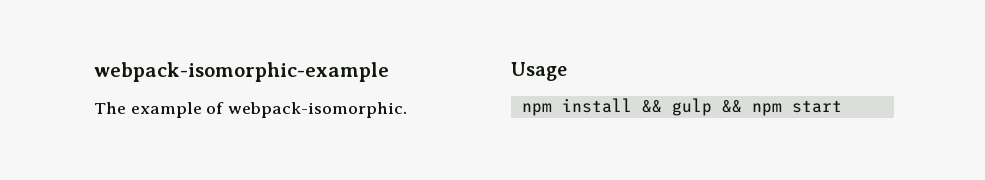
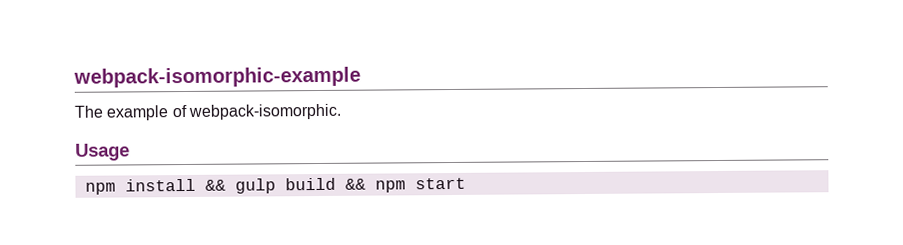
- npm install && gulp && npm start
+ npm install && gulp build && npm start

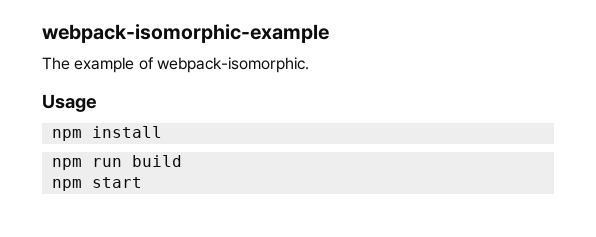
- npm install && gulp build && npm start
+ npm install
+ npm run build
+ npm start

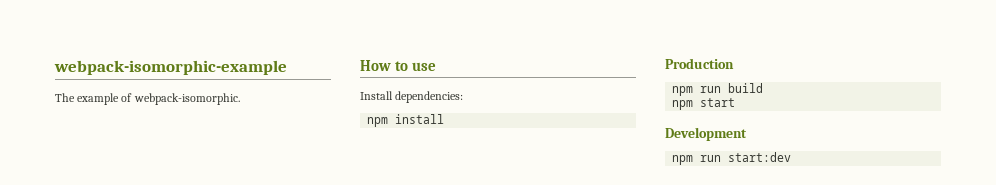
- Usage
+ How to use
+ Install dependencies:
+ Production
+ Development
+ npm run start:dev

